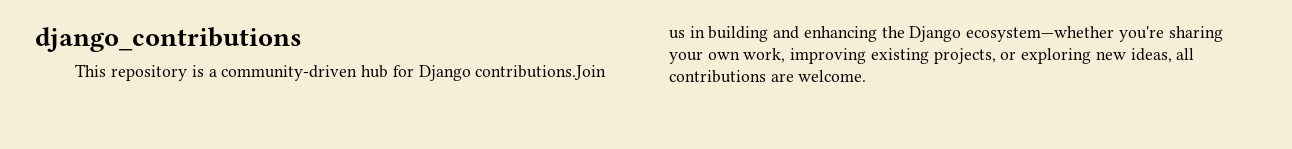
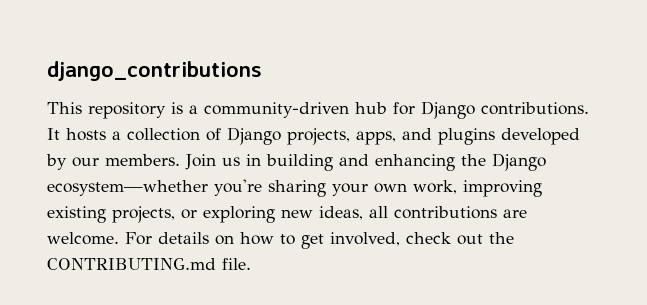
- This repository is a community-driven hub for Django contributions.Join us in building and enhancing the Django ecosystem—whether you're sharing your own work, improving existing projects, or exploring new ideas, all contributions are welcome.
+ This repository is a community-driven hub for Django contributions. It hosts a collection of Django projects, apps, and plugins developed by our members. Join us in building and enhancing the Django ecosystem—whether you're sharing your own work, improving existing projects, or exploring new ideas, all contributions are welcome.
+ For details on how to get involved, check out the CONTRIBUTING.md file.

